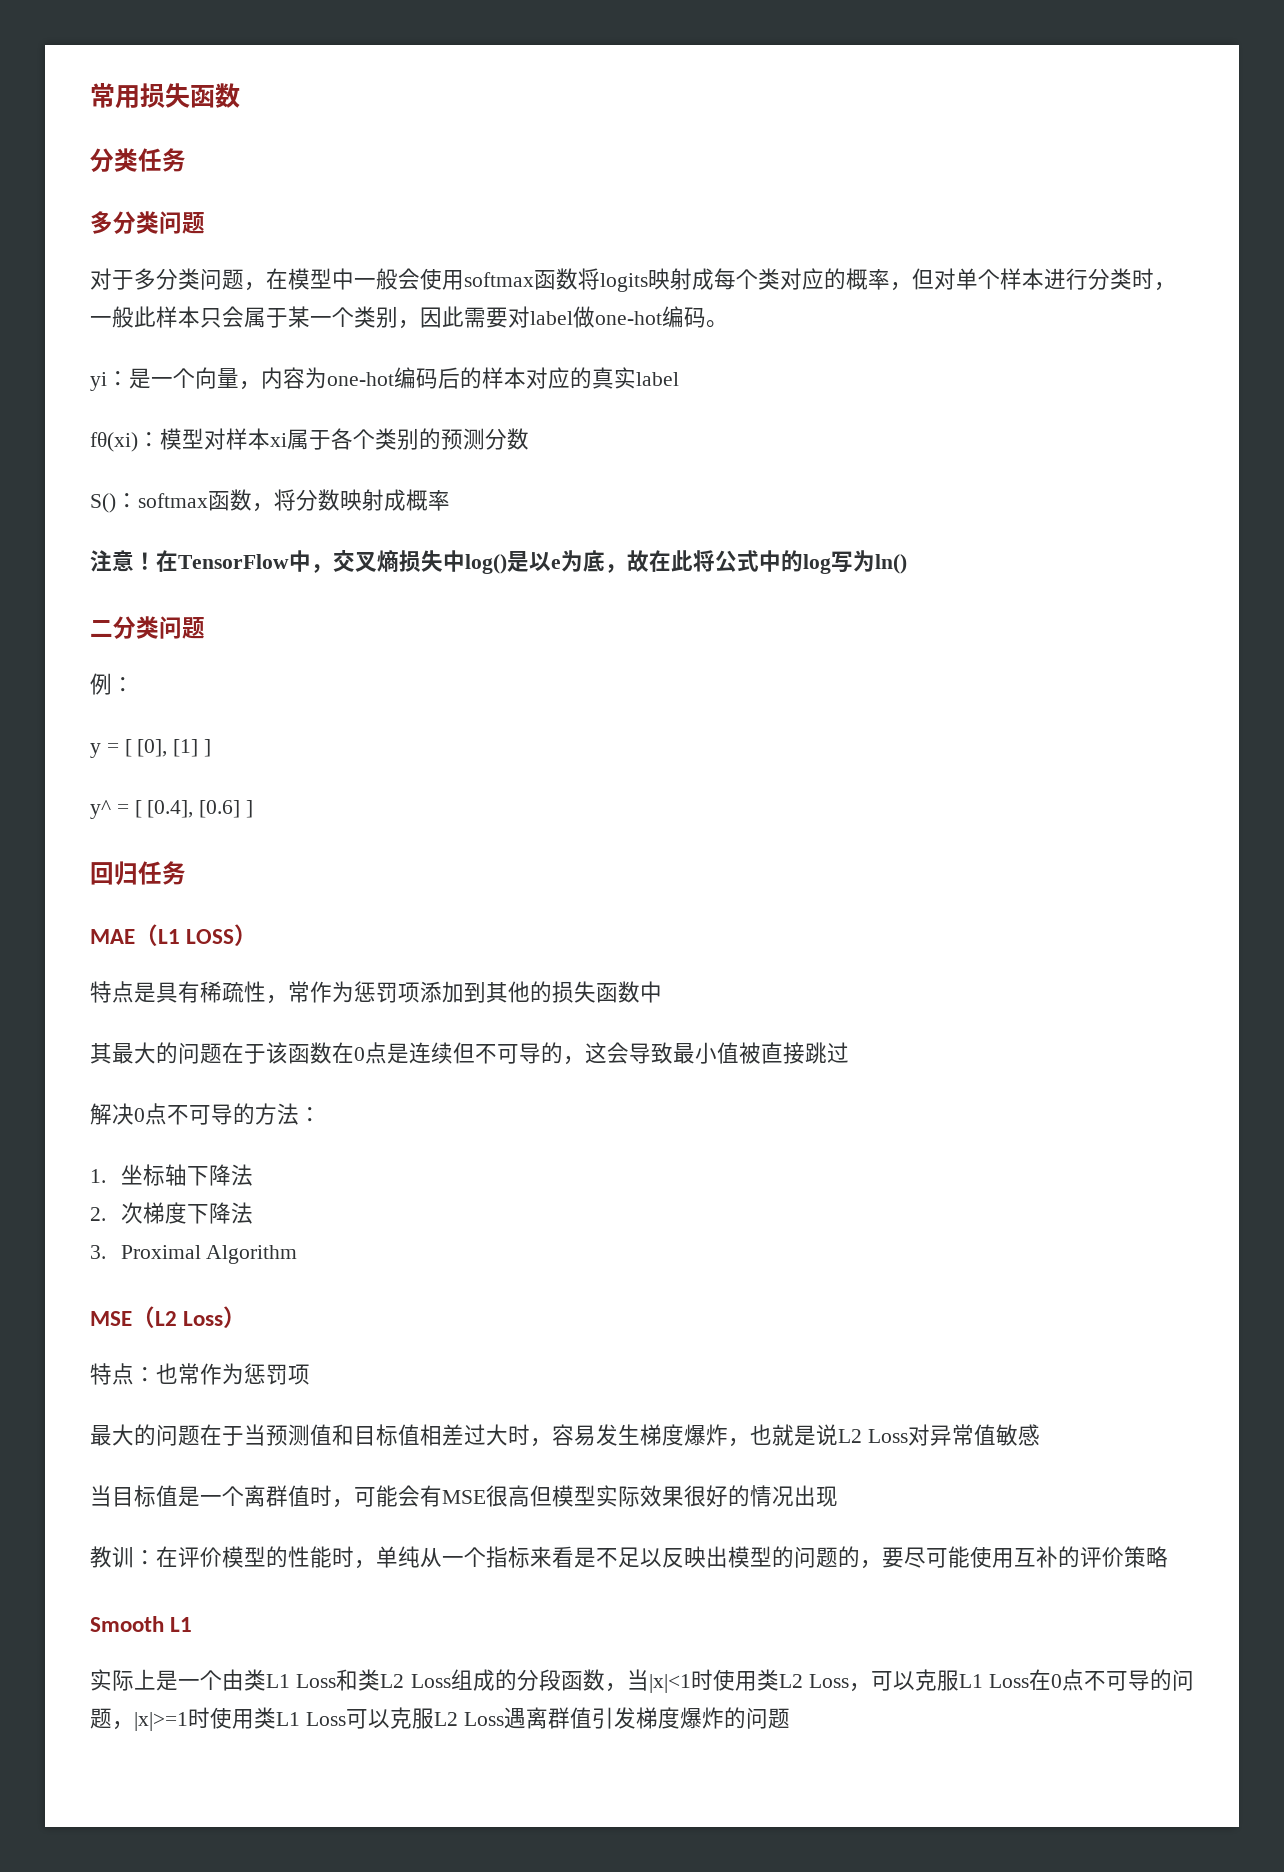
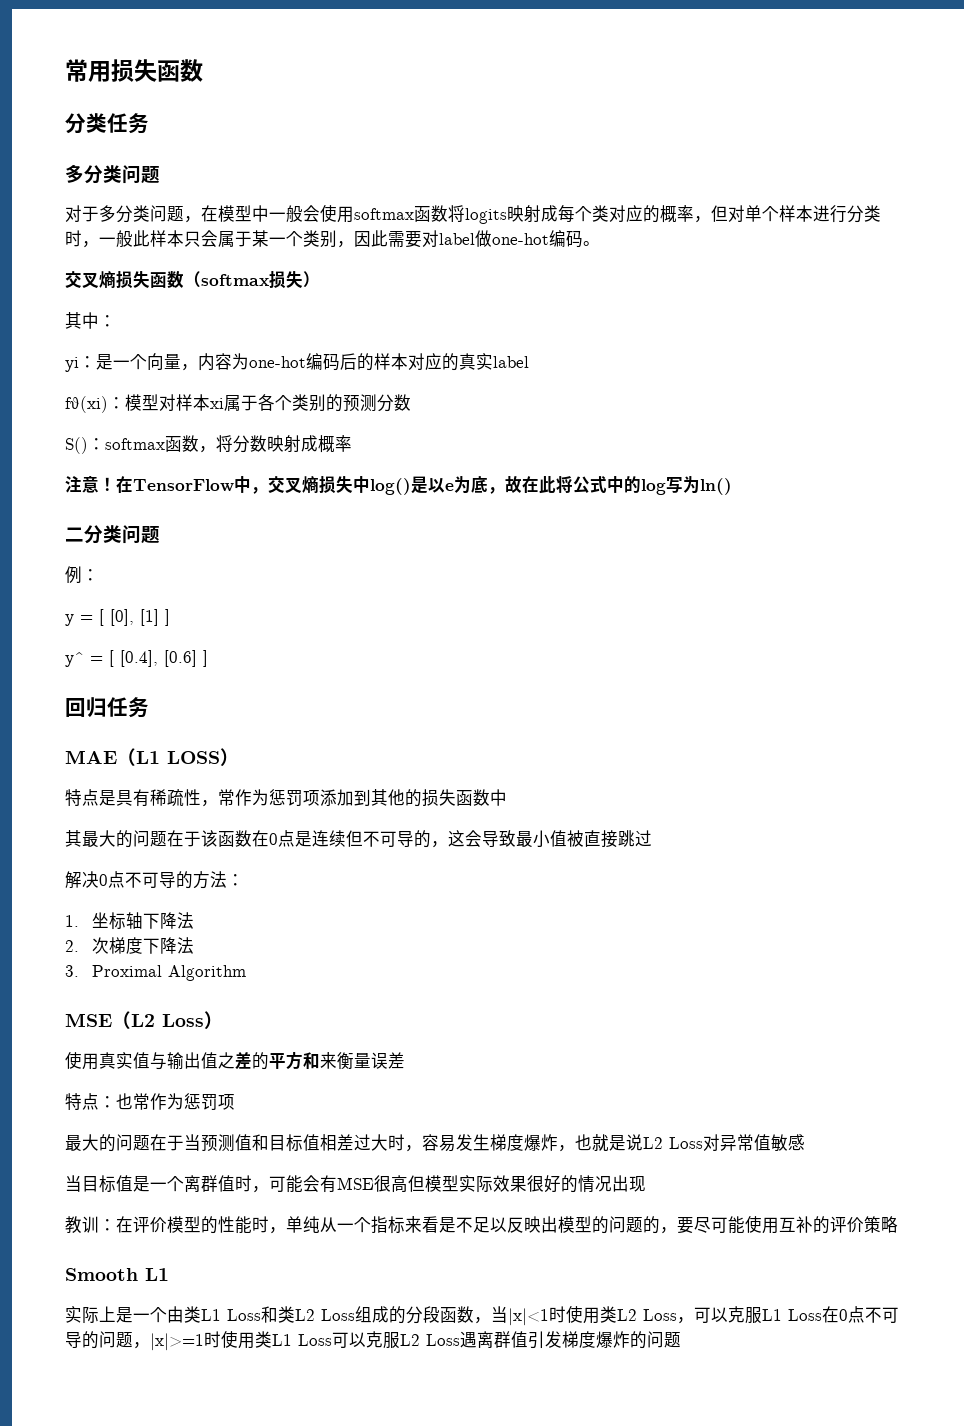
+ 交叉熵损失函数（softmax损失）
+ 其中：
+ 使用真实值与输出值之差的平方和来衡量误差

